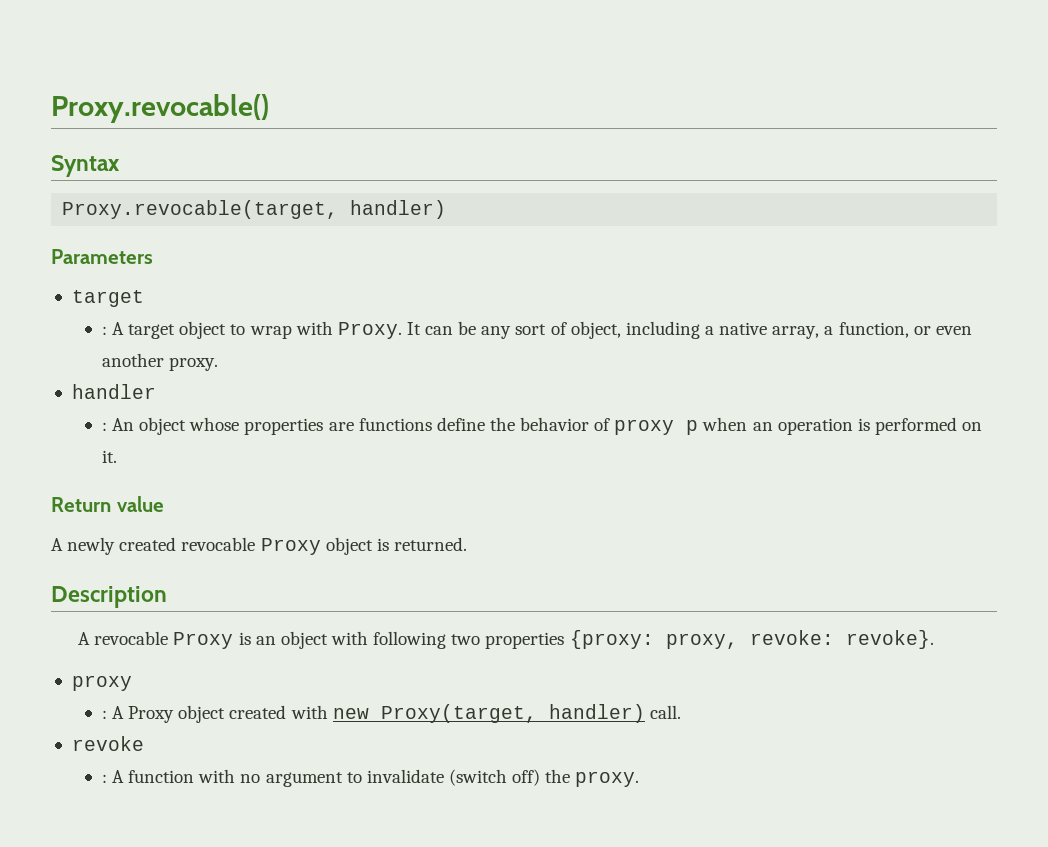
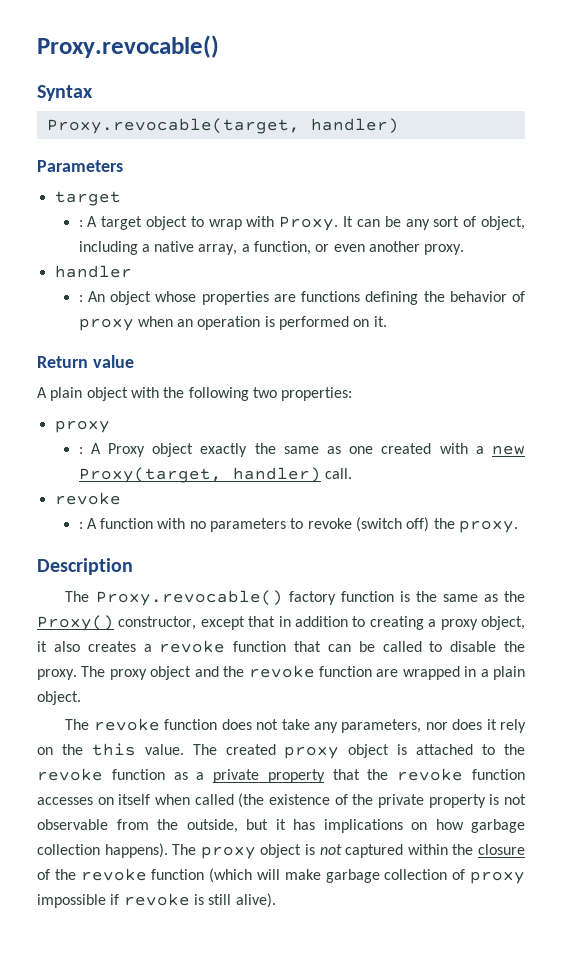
- : An object whose properties are functions define the behavior of proxy p when an operation is performed on it.
+ : An object whose properties are functions defining the behavior of proxy when an operation is performed on it.
- A newly created revocable Proxy object is returned.
- Description
- A revocable Proxy is an object with following two properties {proxy: proxy, revoke: revoke}.
+ A plain object with the following two properties:
- : A Proxy object created with new Proxy(target, handler) call.
+ : A Proxy object exactly the same as one created with a new Proxy(target, handler) call.
- : A function with no argument to invalidate (switch off) the proxy.
+ : A function with no parameters to revoke (switch off) the proxy.
+ Description
+ The Proxy.revocable() factory function is the same as the Proxy() constructor, except that in addition to creating a proxy object, it also creates a revoke function that can be called to disable the proxy. The proxy object and the revoke function are wrapped in a plain object.
+ The revoke function does not take any parameters, nor does it rely on the this value. The created proxy object is attached to the revoke function as a private property that the revoke function accesses on itself when called (the existence of the private property is not observable from the outside, but it has implications on how garbage collection happens). The proxy object is not captured within the closure of the revoke function (which will make garbage collection of proxy impossible if revoke is still alive).

